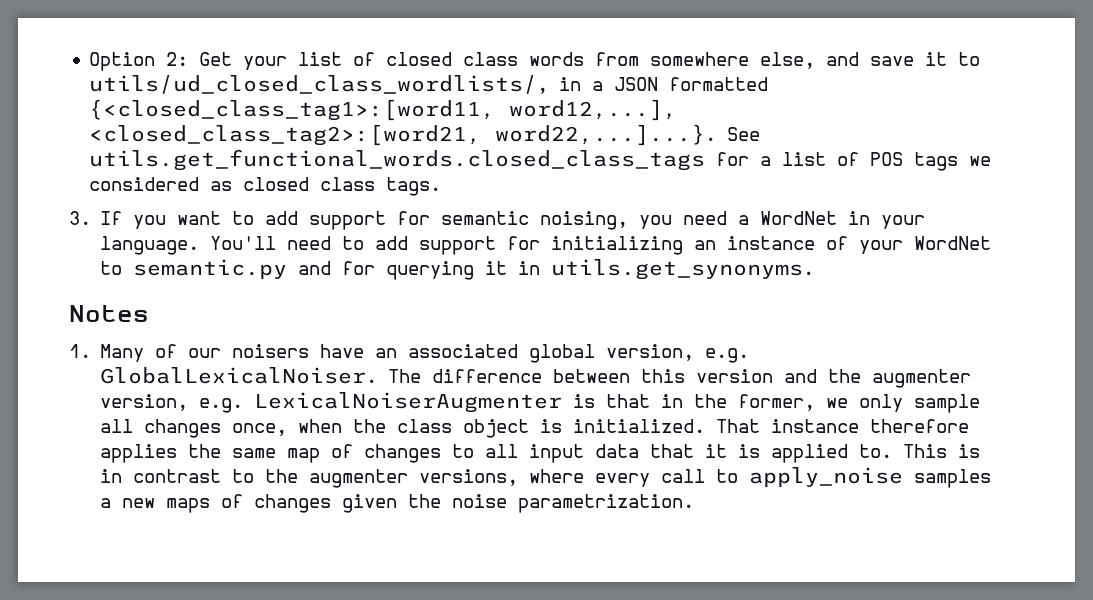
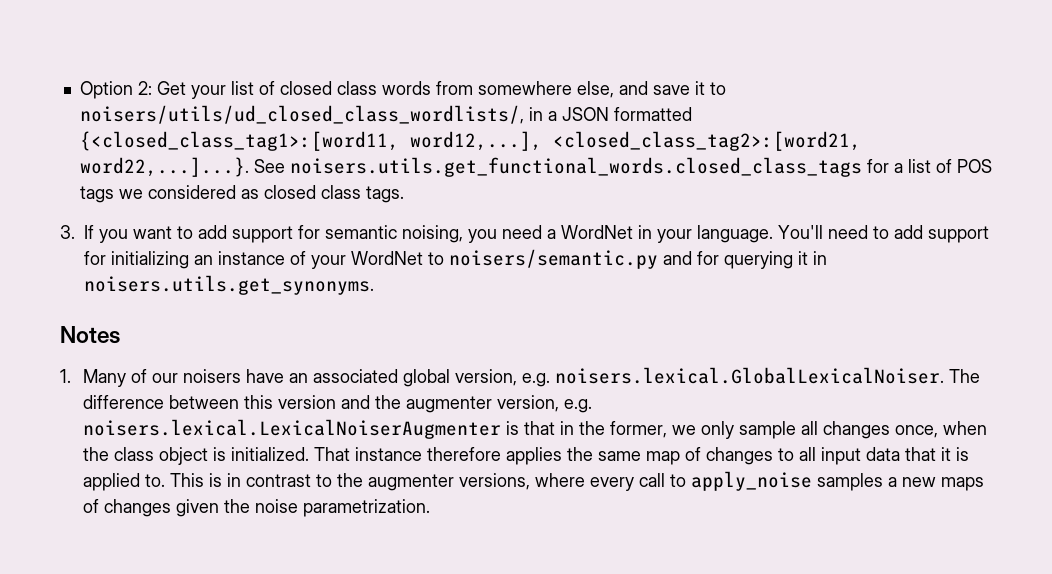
- Option 2: Get your list of closed class words from somewhere else, and save it to utils/ud_closed_class_wordlists/, in a JSON formatted {<closed_class_tag1>:[word11, word12,...], <closed_class_tag2>:[word21, word22,...]...}. See utils.get_functional_words.closed_class_tags for a list of POS tags we considered as closed class tags.
+ Option 2: Get your list of closed class words from somewhere else, and save it to noisers/utils/ud_closed_class_wordlists/, in a JSON formatted {<closed_class_tag1>:[word11, word12,...], <closed_class_tag2>:[word21, word22,...]...}. See noisers.utils.get_functional_words.closed_class_tags for a list of POS tags we considered as closed class tags.
- You'll need to add support for initializing an instance of your WordNet to semantic.py and for querying it in utils.get_synonyms.
+ You'll need to add support for initializing an instance of your WordNet to noisers/semantic.py and for querying it in noisers.utils.get_synonyms.
- 1. Many of our noisers have an associated global version, e.g. GlobalLexicalNoiser. The difference between this version and the augmenter version, e.g. LexicalNoiserAugmenter is that in the former, we only sample all changes once, when the class object is initialized.
+ 1. Many of our noisers have an associated global version, e.g. noisers.lexical.GlobalLexicalNoiser. The difference between this version and the augmenter version, e.g. noisers.lexical.LexicalNoiserAugmenter is that in the former, we only sample all changes once, when the class object is initialized.

